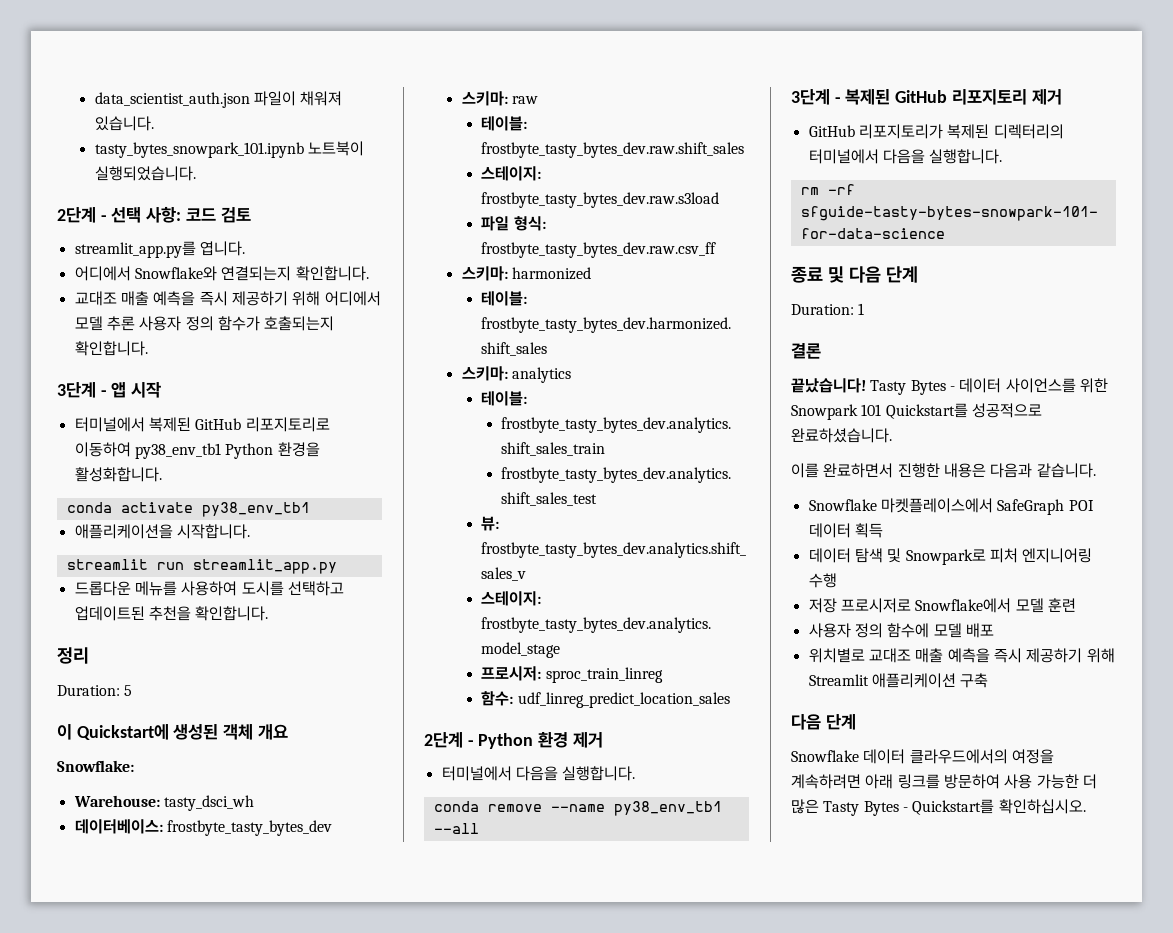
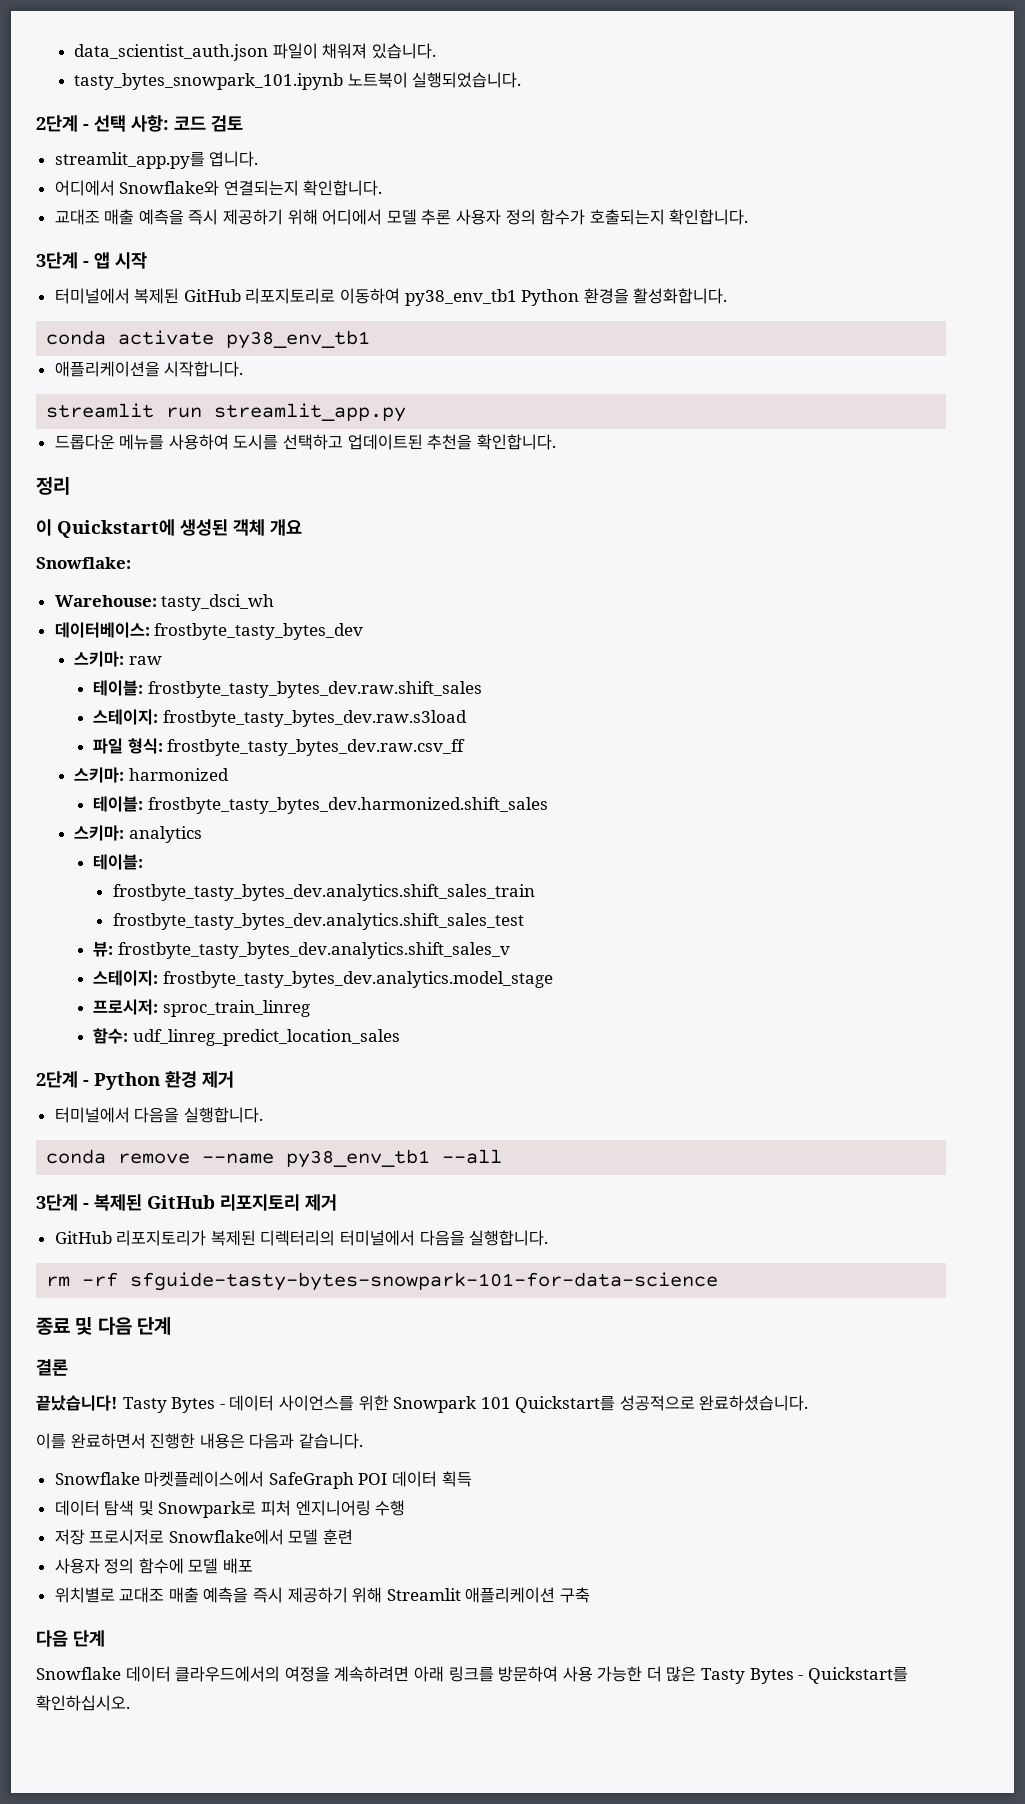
- Duration: 5
- Duration: 1

